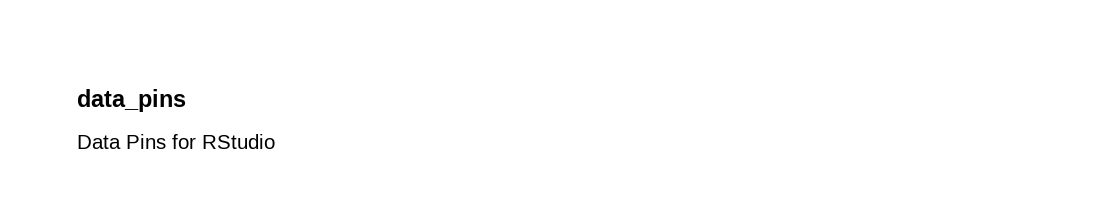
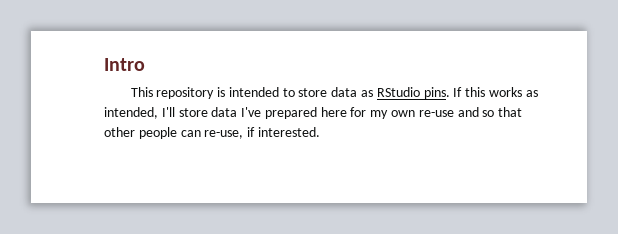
- data_pins
- Data Pins for RStudio
+ Intro
+ This repository is intended to store data as RStudio pins. If this works as intended, I'll store data I've prepared here for my own re-use and so that other people can re-use, if interested.

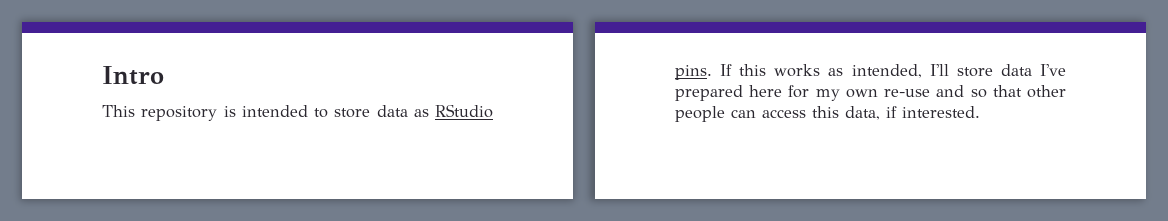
- If this works as intended, I'll store data I've prepared here for my own re-use and so that other people can re-use, if interested.
+ If this works as intended, I'll store data I've prepared here for my own re-use and so that other people can access this data, if interested.

